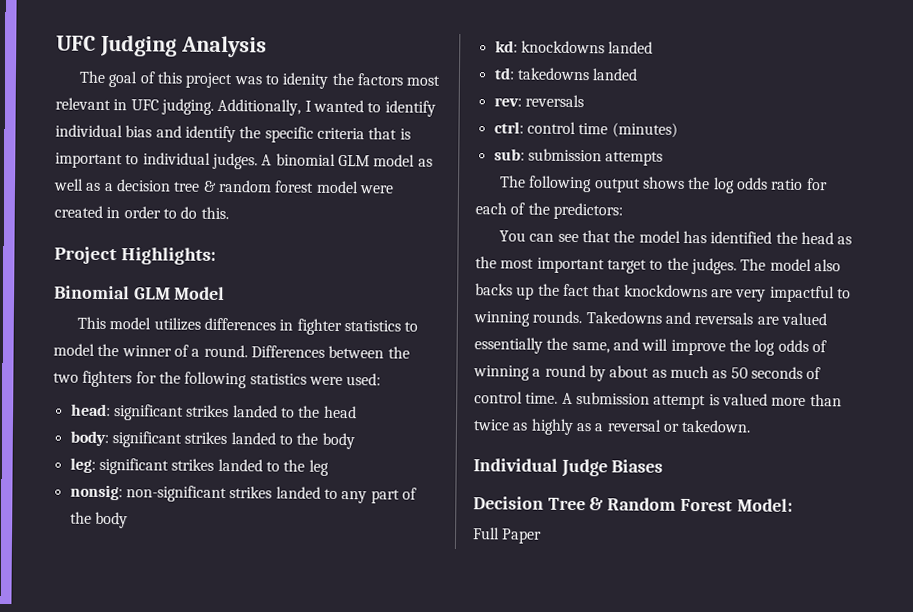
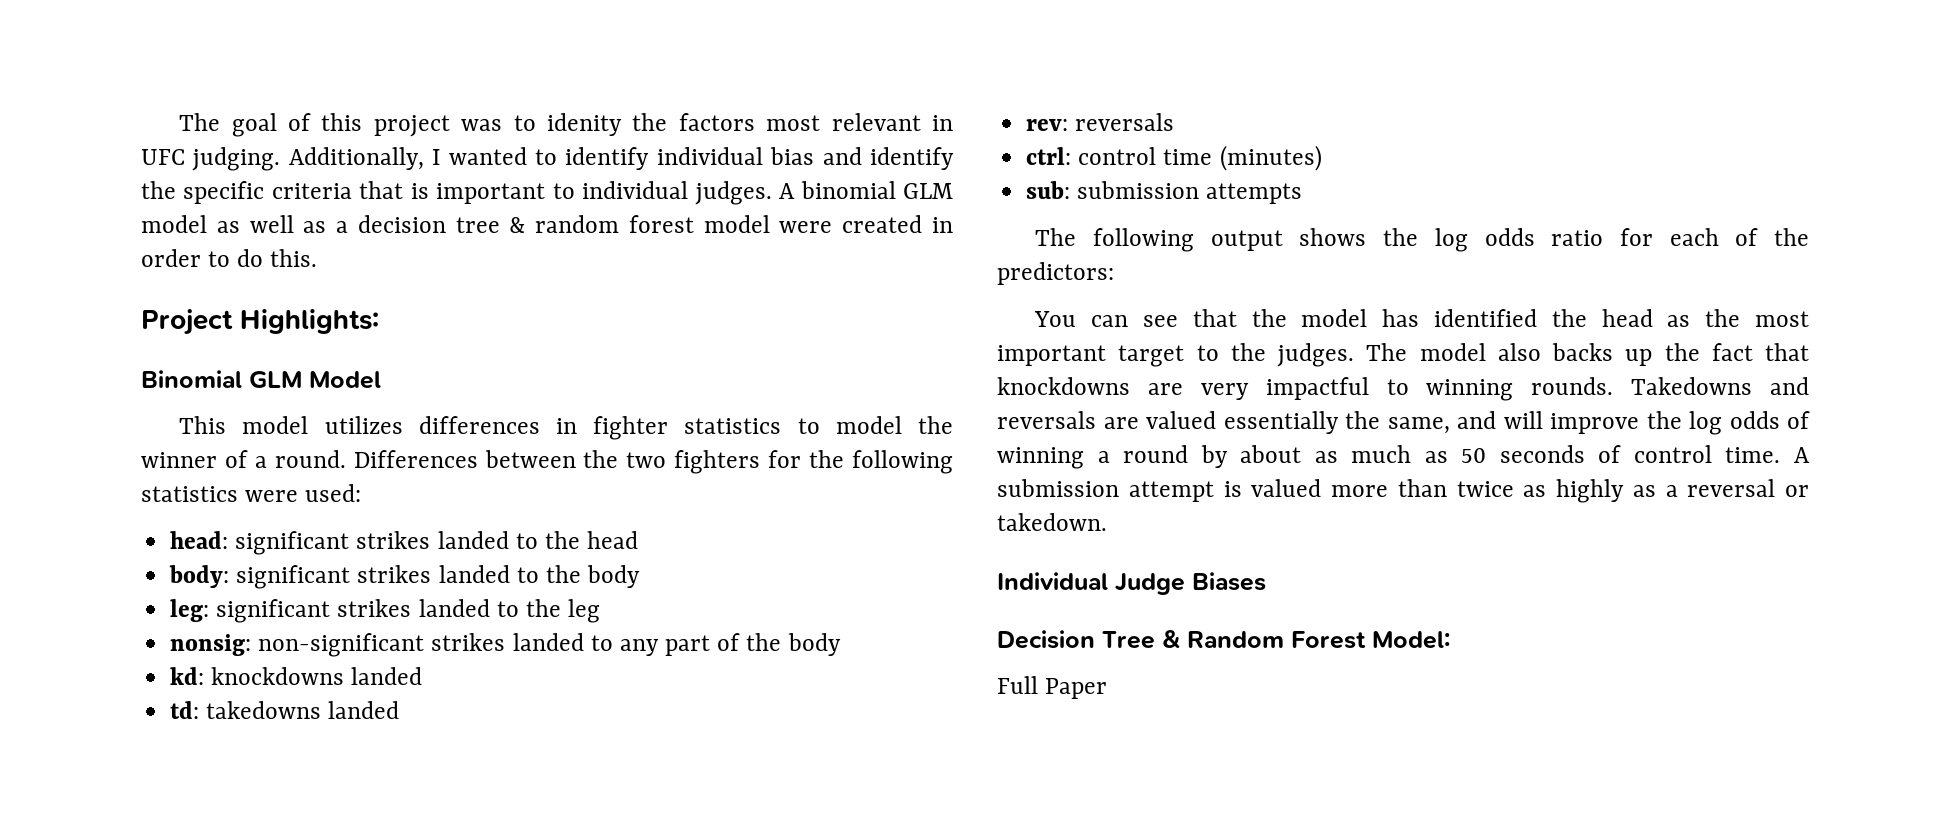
- UFC Judging Analysis

